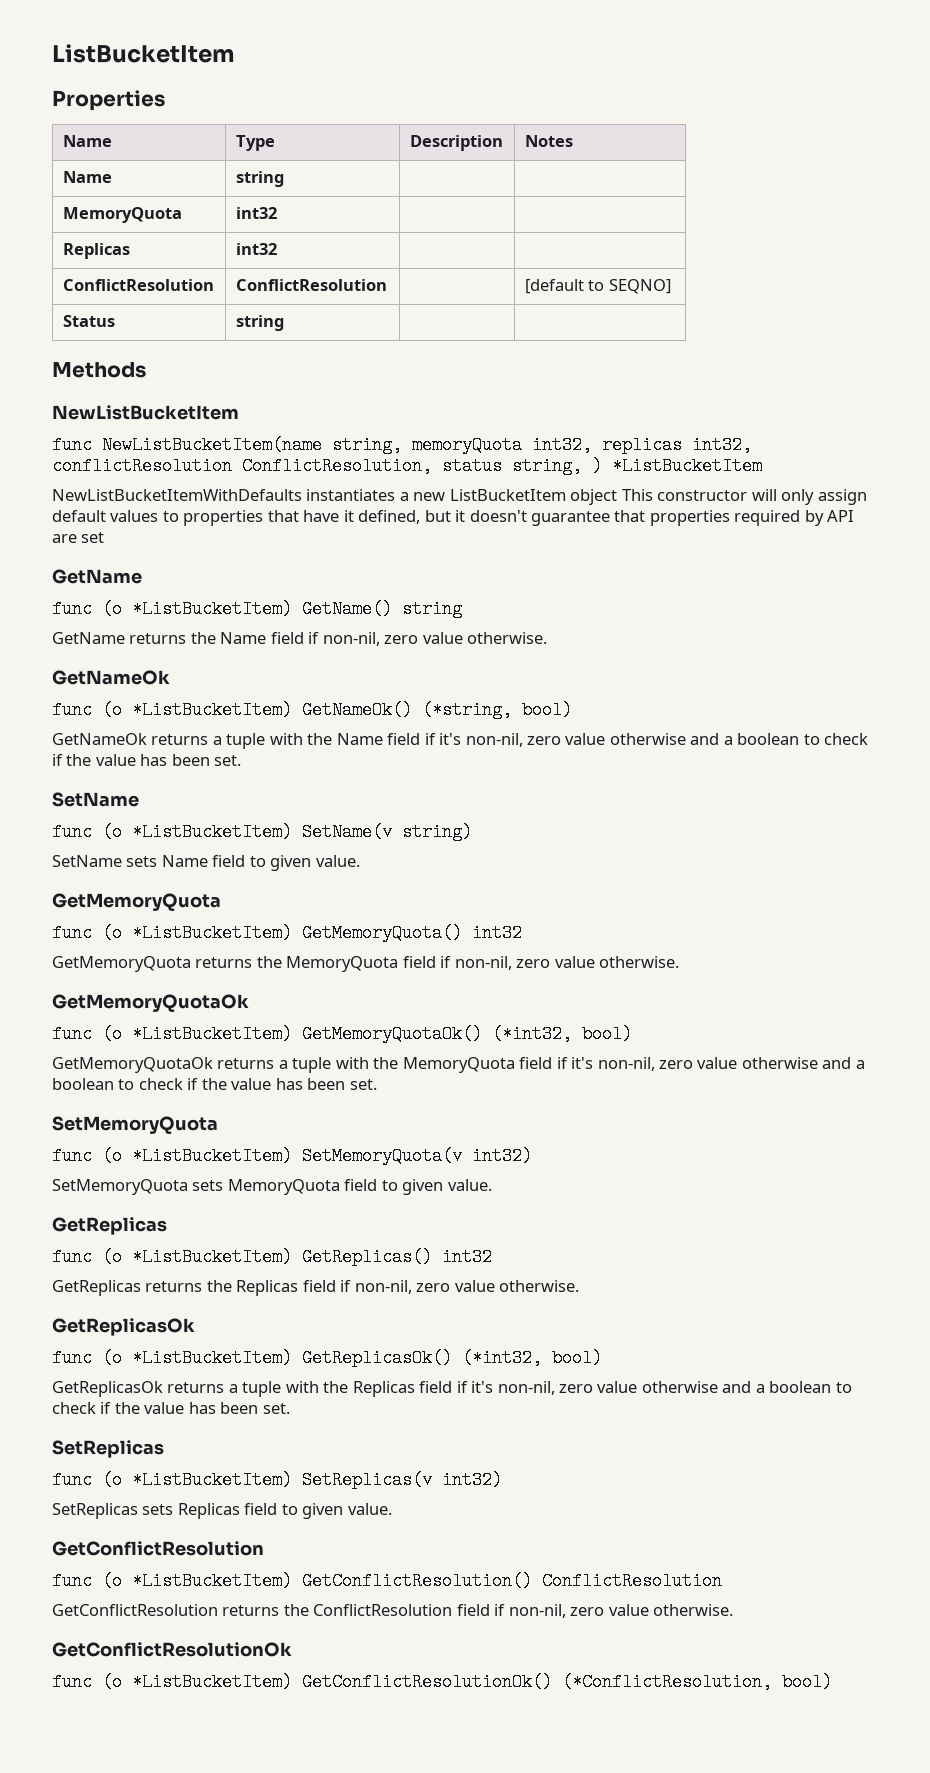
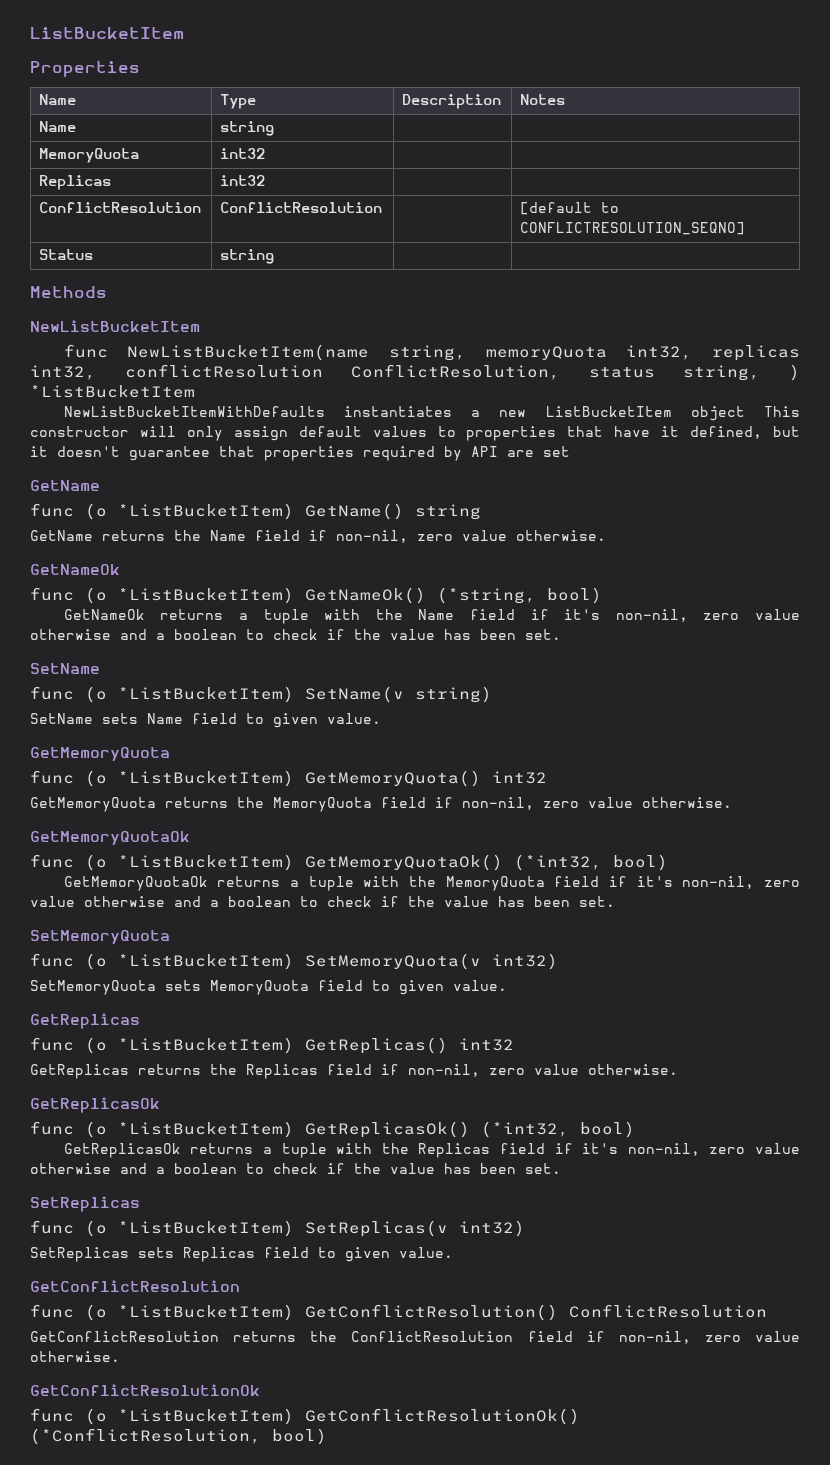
- ConflictResolution | ConflictResolution | | [default to SEQNO]
+ ConflictResolution | ConflictResolution | | [default to CONFLICTRESOLUTION_SEQNO]

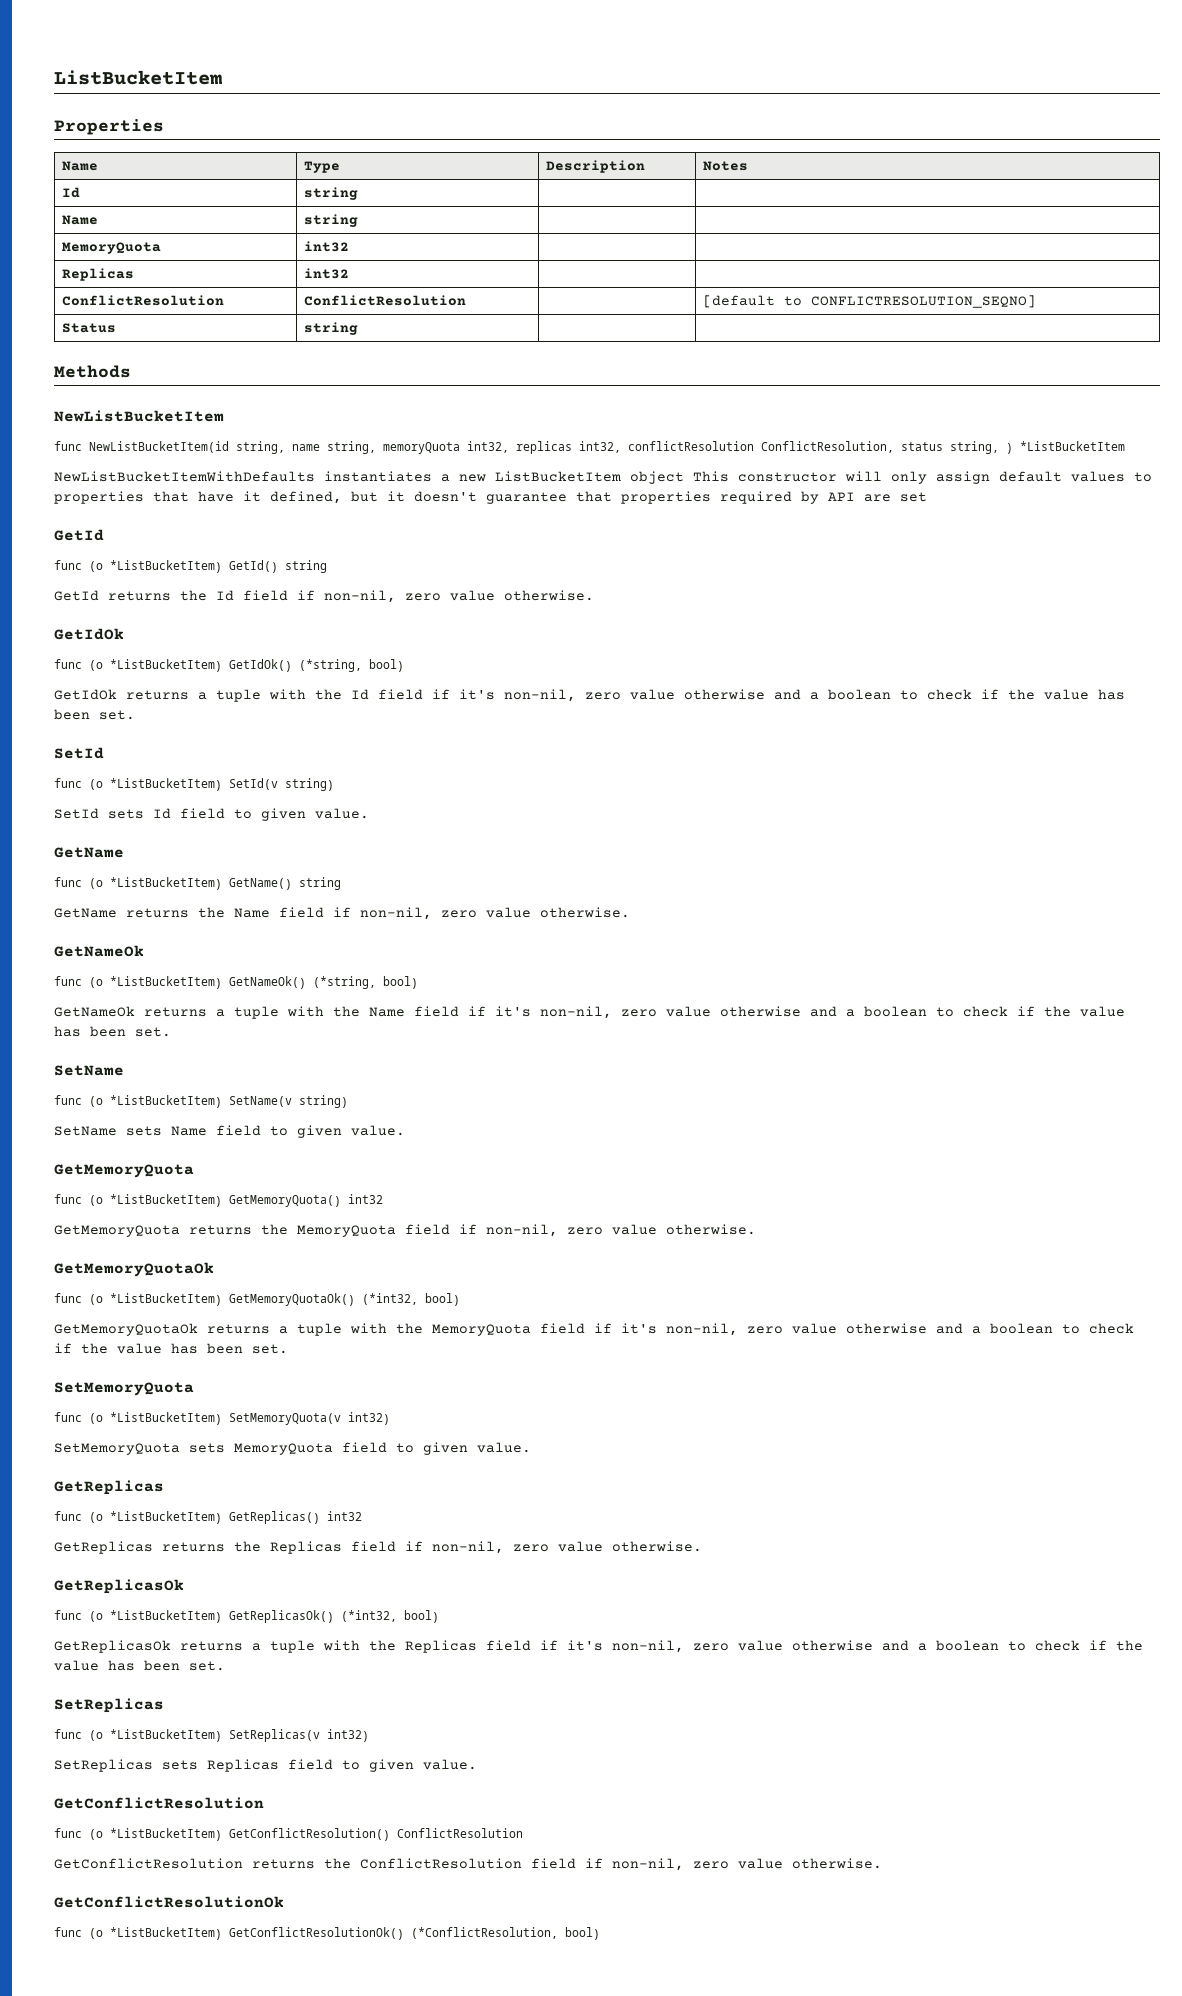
+ Id | string | |
- func NewListBucketItem(name string, memoryQuota int32, replicas int32, conflictResolution ConflictResolution, status string, ) *ListBucketItem
+ func NewListBucketItem(id string, name string, memoryQuota int32, replicas int32, conflictResolution ConflictResolution, status string, ) *ListBucketItem
  NewListBucketItemWithDefaults instantiates a new ListBucketItem object This constructor will only assign default values to properties that have it defined, but it doesn't guarantee that properties required by API are set
+ GetId
+ func (o *ListBucketItem) GetId() string
+ GetId returns the Id field if non-nil, zero value otherwise.
+ GetIdOk
+ func (o *ListBucketItem) GetIdOk() (*string, bool)
+ GetIdOk returns a tuple with the Id field if it's non-nil, zero value otherwise and a boolean to check if the value has been set.
+ SetId
+ func (o *ListBucketItem) SetId(v string)
+ SetId sets Id field to given value.

